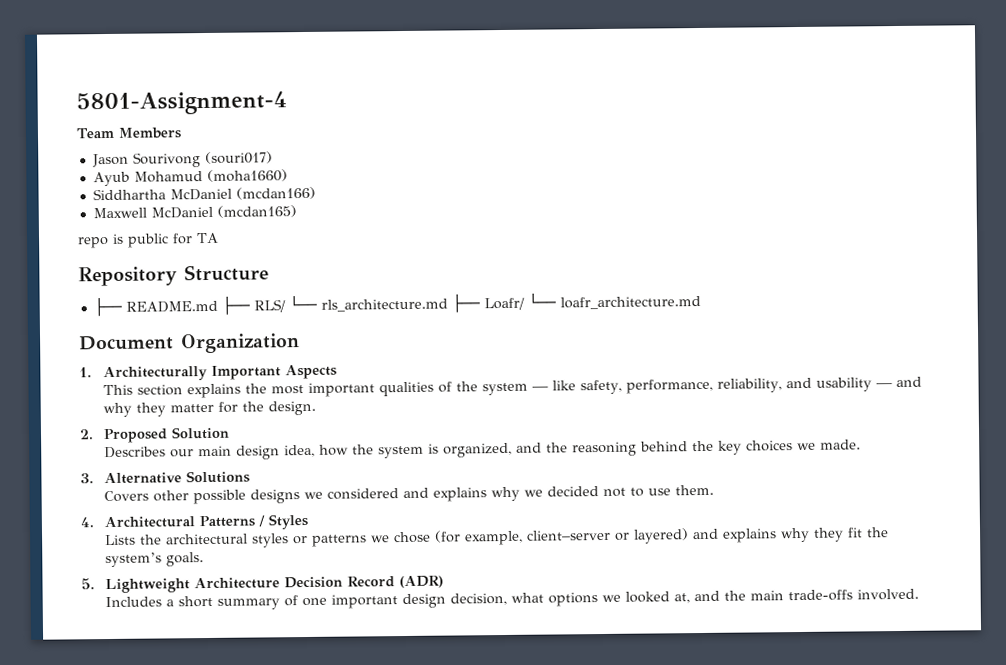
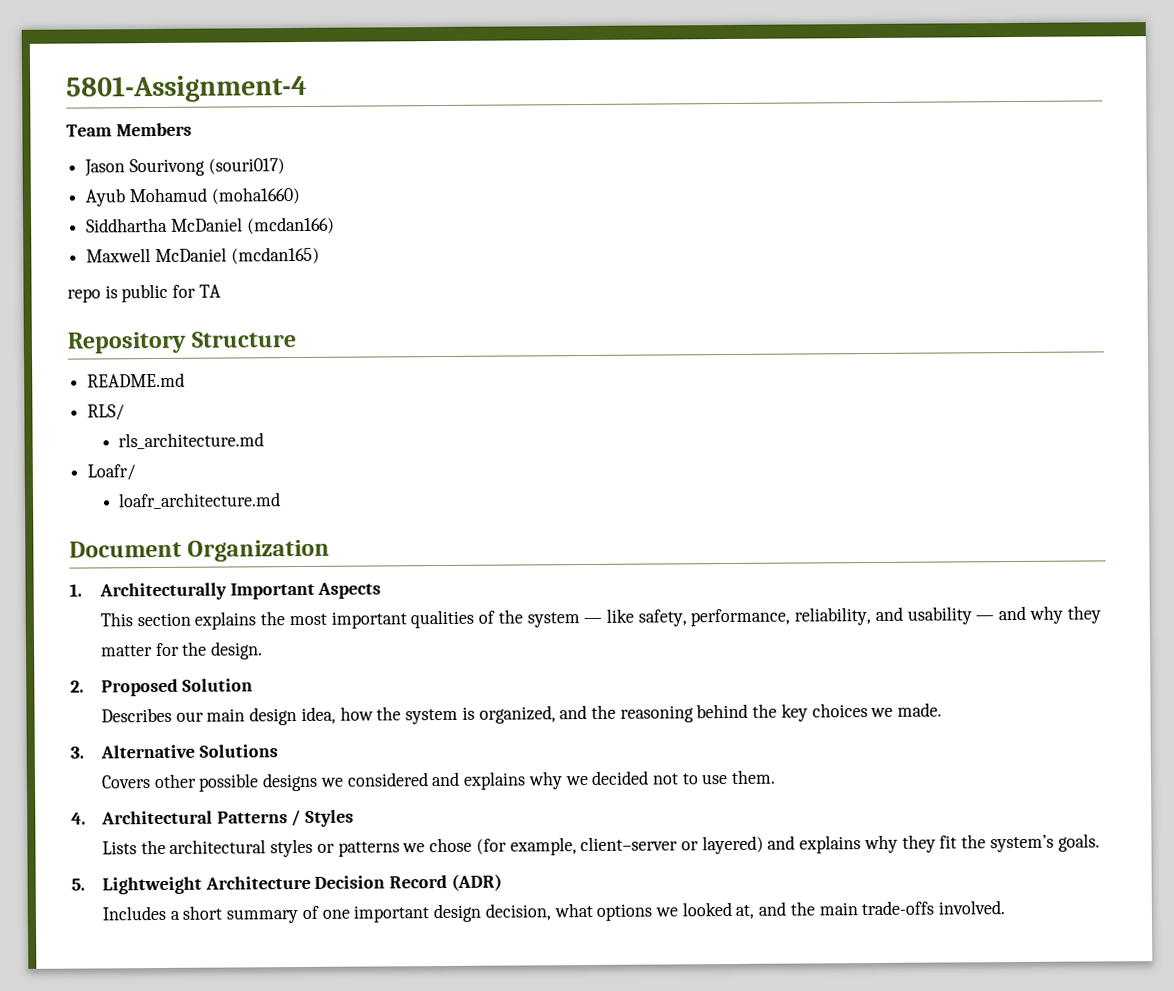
- ├── README.md ├── RLS/ └── rls_architecture.md ├── Loafr/ └── loafr_architecture.md
+ README.md
+ RLS/
+ rls_architecture.md
+ Loafr/
+ loafr_architecture.md

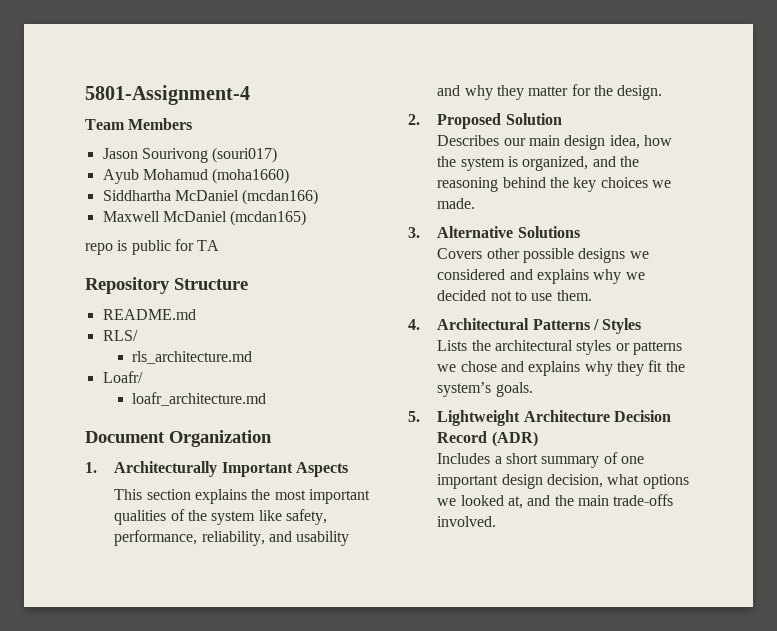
- This section explains the most important qualities of the system — like safety, performance, reliability, and usability — and why they matter for the design.
+ This section explains the most important qualities of the system like safety, performance, reliability, and usability and why they matter for the design.
- Lists the architectural styles or patterns we chose (for example, client–server or layered) and explains why they fit the system’s goals.
+ Lists the architectural styles or patterns we chose and explains why they fit the system’s goals.

